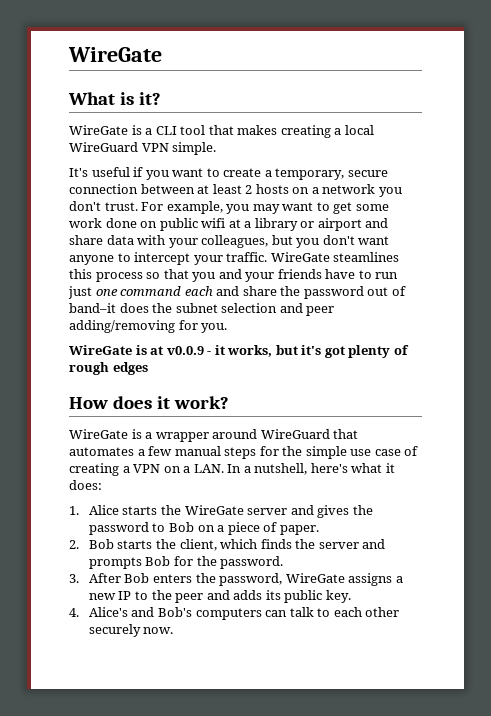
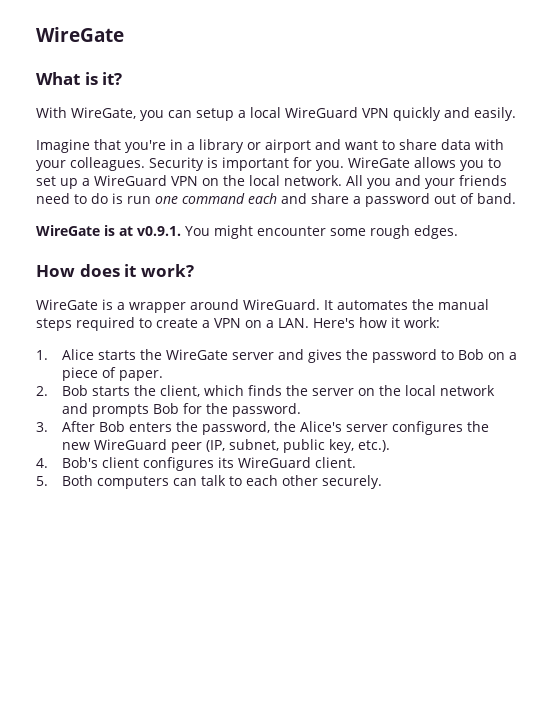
- WireGate is a CLI tool that makes creating a local WireGuard VPN simple.
- It's useful if you want to create a temporary, secure connection between at least 2 hosts on a network you don't trust. For example, you may want to get some work done on public wifi at a library or airport and share data with your colleagues, but you don't want anyone to intercept your traffic. WireGate steamlines this process so that you and your friends have to run just one command each and share the password out of band–it does the subnet selection and peer adding/removing for you.
- WireGate is at v0.0.9 - it works, but it's got plenty of rough edges
+ With WireGate, you can setup a local WireGuard VPN quickly and easily.
+ Imagine that you're in a library or airport and want to share data with your colleagues. Security is important for you. WireGate allows you to set up a WireGuard VPN on the local network. All you and your friends need to do is run one command each and share a password out of band.
+ WireGate is at v0.9.1. You might encounter some rough edges.
- WireGate is a wrapper around WireGuard that automates a few manual steps for the simple use case of creating a VPN on a LAN. In a nutshell, here's what it does:
+ WireGate is a wrapper around WireGuard. It automates the manual steps required to create a VPN on a LAN. Here's how it work:
- 2. Bob starts the client, which finds the server and prompts Bob for the password.
+ 2. Bob starts the client, which finds the server on the local network and prompts Bob for the password.
- 3. After Bob enters the password, WireGate assigns a new IP to the peer and adds its public key.
- 4. Alice's and Bob's computers can talk to each other securely now.
+ 3. After Bob enters the password, the Alice's server configures the new WireGuard peer (IP, subnet, public key, etc.).
+ 4. Bob's client configures its WireGuard client.
+ 5. Both computers can talk to each other securely.

